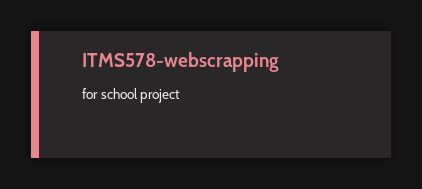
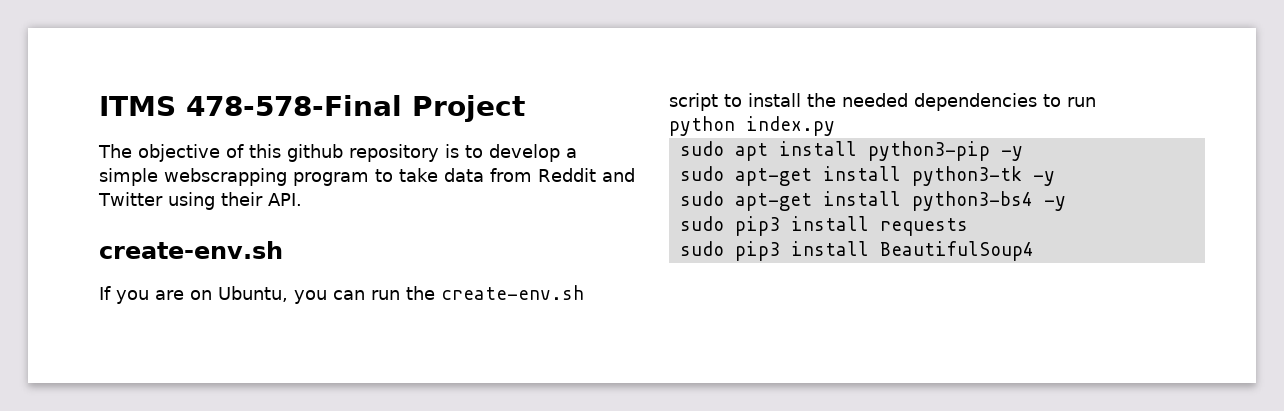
- ITMS578-webscrapping
- for school project
+ ITMS 478-578-Final Project
+ The objective of this github repository is to develop a simple webscrapping program to take data from Reddit and Twitter using their API.
+ create-env.sh
+ If you are on Ubuntu, you can run the create-env.sh script to install the needed dependencies to run
+ python index.py
+ sudo apt install python3-pip -y
+ sudo apt-get install python3-tk -y
+ sudo apt-get install python3-bs4 -y
+ sudo pip3 install requests
+ sudo pip3 install BeautifulSoup4

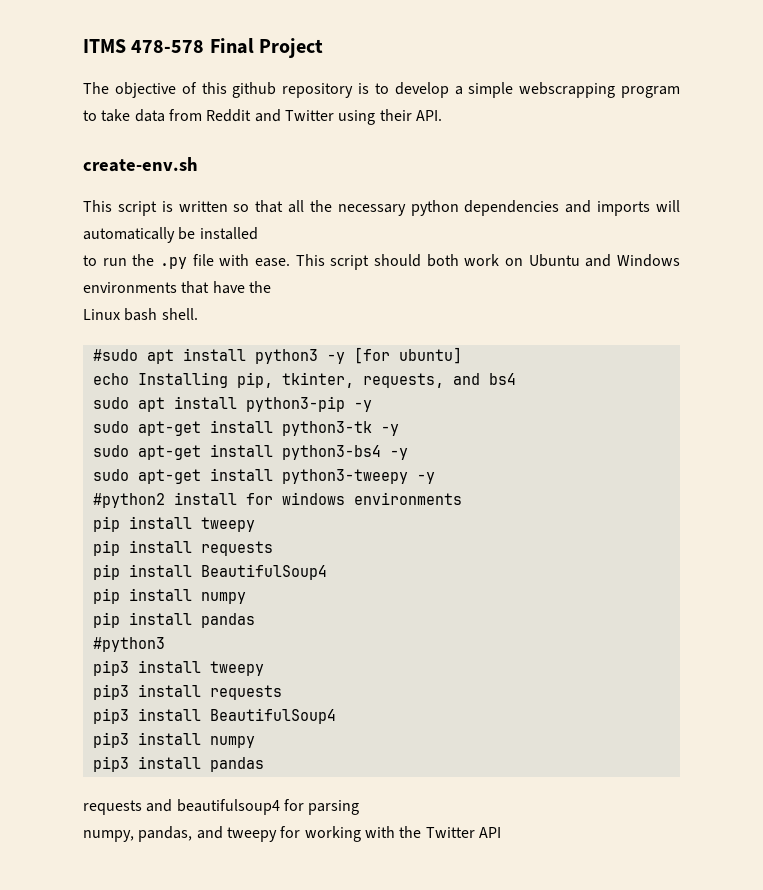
- ITMS 478-578-Final Project
+ ITMS 478-578 Final Project
- If you are on Ubuntu, you can run the create-env.sh script to install the needed dependencies to run
- python index.py
+ This script is written so that all the necessary python dependencies and imports will automatically be installed
+ to run the .py file with ease. This script should both work on Ubuntu and Windows environments that have the
+ Linux bash shell.
+ #sudo apt install python3 -y [for ubuntu]
+ echo Installing pip, tkinter, requests, and bs4
- sudo pip3 install requests
+ sudo apt-get install python3-tweepy -y
+ #python2 install for windows environments
+ pip install tweepy
+ pip install requests
+ pip install BeautifulSoup4
+ pip install numpy
+ pip install pandas
+ #python3
+ pip3 install tweepy
+ pip3 install requests
- sudo pip3 install BeautifulSoup4
+ pip3 install BeautifulSoup4
+ pip3 install numpy
+ pip3 install pandas
+ requests and beautifulsoup4 for parsing
+ numpy, pandas, and tweepy for working with the Twitter API

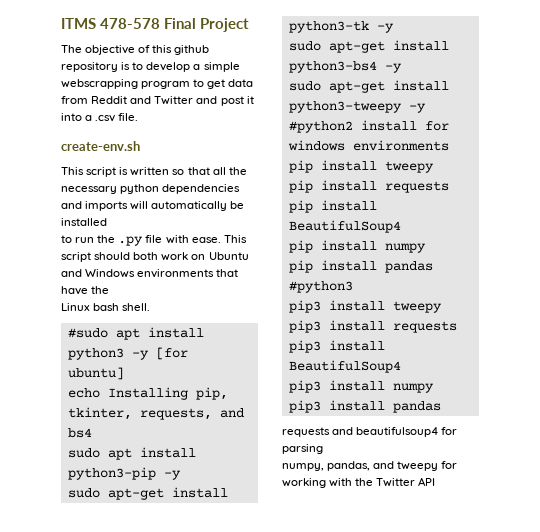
- The objective of this github repository is to develop a simple webscrapping program to take data from Reddit and Twitter using their API.
+ The objective of this github repository is to develop a simple webscrapping program to get data from Reddit and Twitter and post it into a .csv file.

